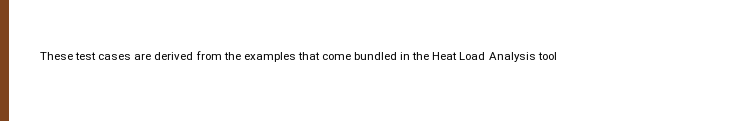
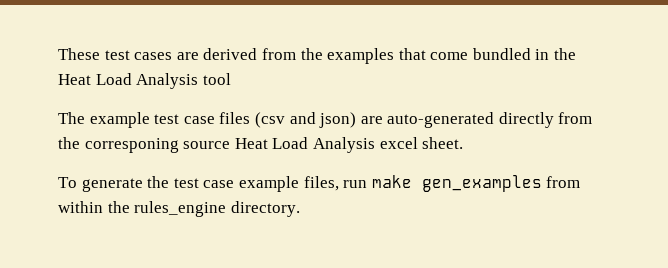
+ The example test case files (csv and json) are auto-generated directly from the corresponing source Heat Load Analysis excel sheet.
+ To generate the test case example files, run make gen_examples from within the rules_engine directory.

